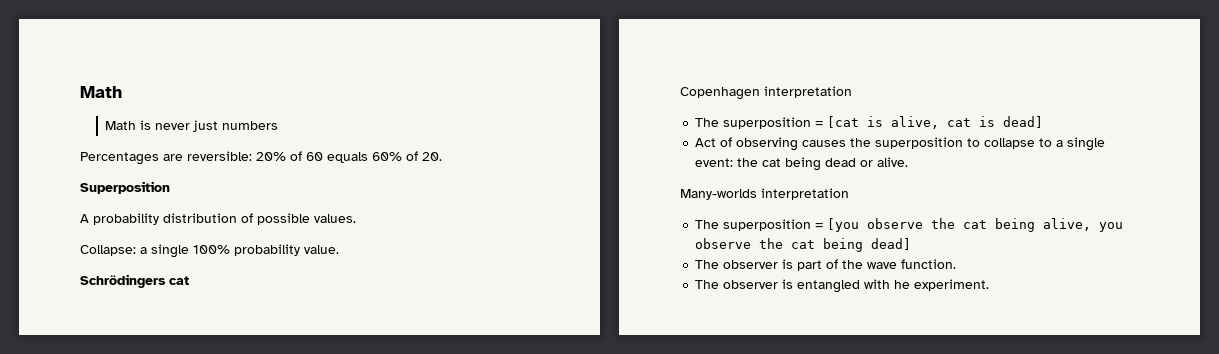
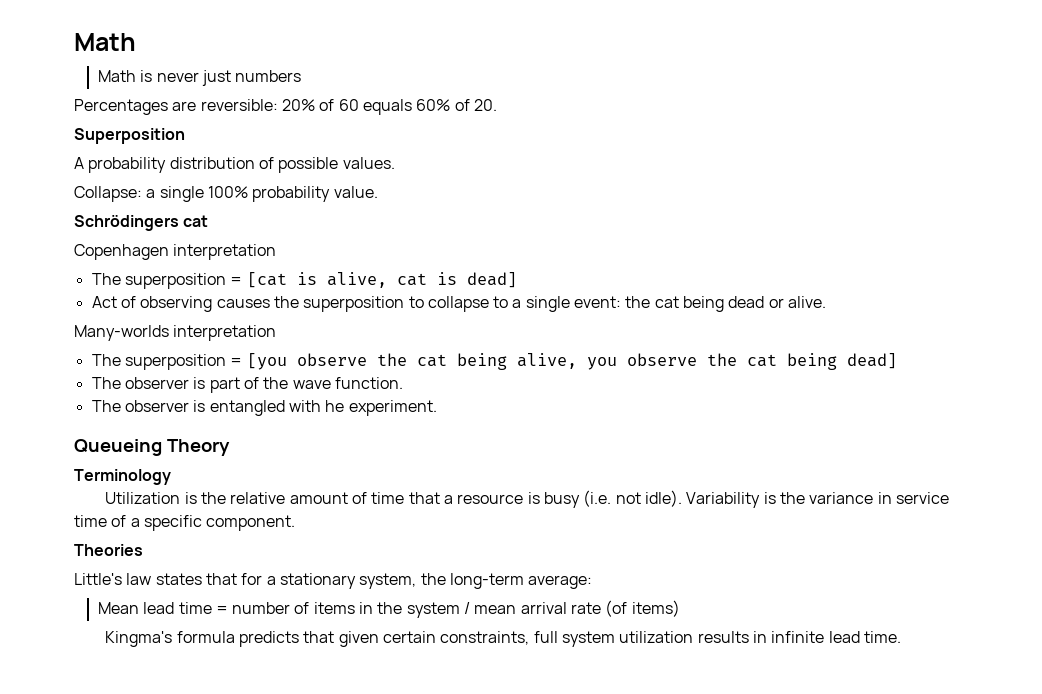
+ Queueing Theory
+ Terminology
+ Utilization is the relative amount of time that a resource is busy (i.e. not idle). Variability is the variance in service time of a specific component.
+ Theories
+ Little's law states that for a stationary system, the long-term average:
+ Mean lead time = number of items in the system / mean arrival rate (of items)
+ Kingma's formula predicts that given certain constraints, full system utilization results in infinite lead time.

